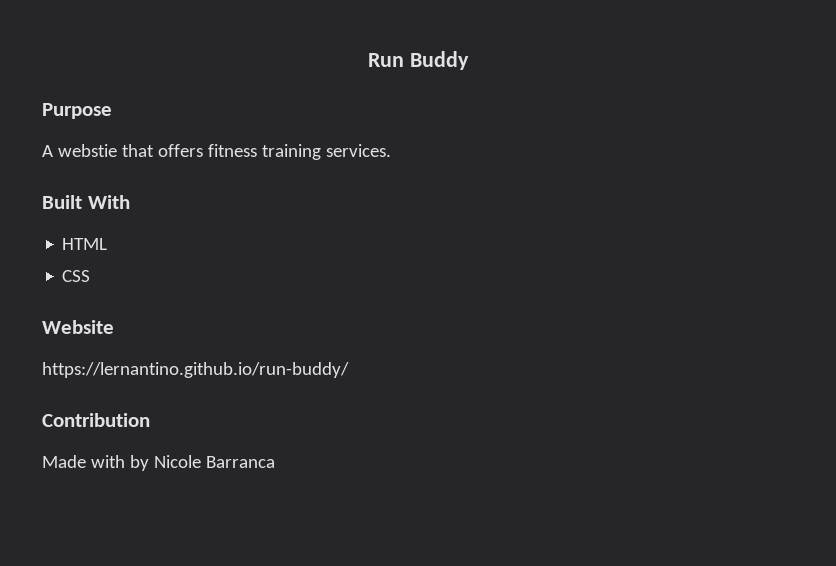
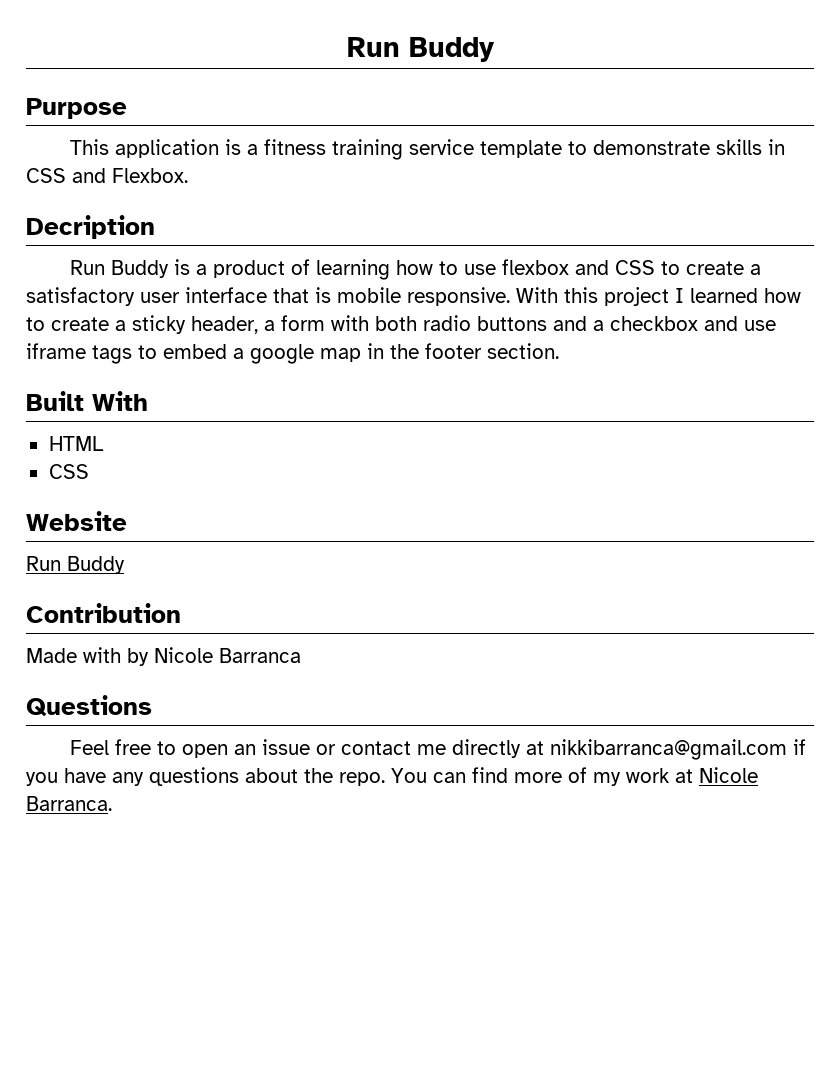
- A webstie that offers fitness training services.
+ This application is a fitness training service template to demonstrate skills in CSS and Flexbox.
+ Decription
+ Run Buddy is a product of learning how to use flexbox and CSS to create a satisfactory user interface that is mobile responsive. With this project I learned how to create a sticky header, a form with both radio buttons and a checkbox and use iframe tags to embed a google map in the footer section.
  Website
- https://lernantino.github.io/run-buddy/
+ Run Buddy
+ Questions
+ Feel free to open an issue or contact me directly at nikkibarranca@gmail.com if you have any questions about the repo. You can find more of my work at Nicole Barranca.

